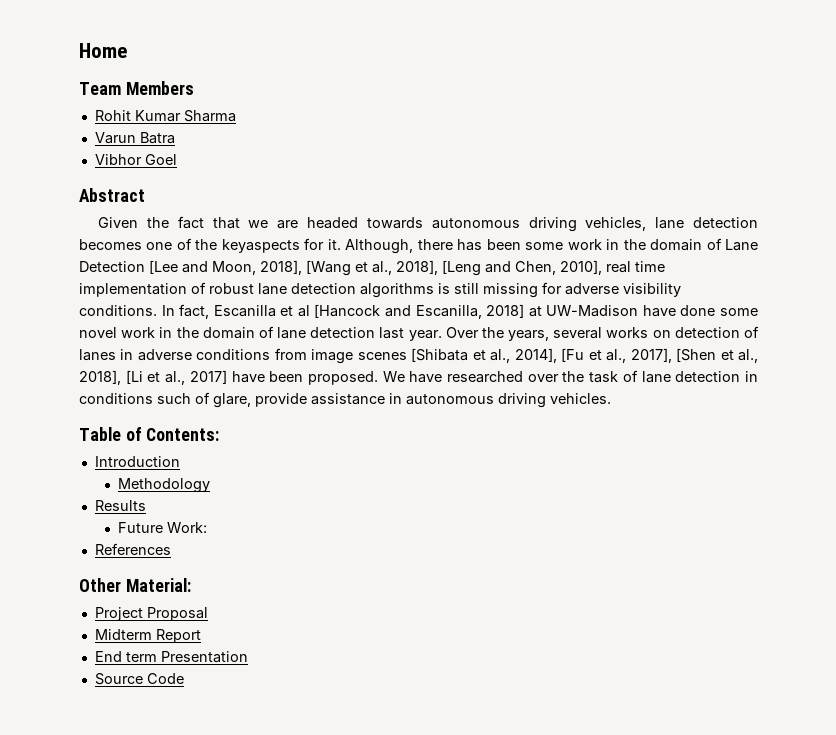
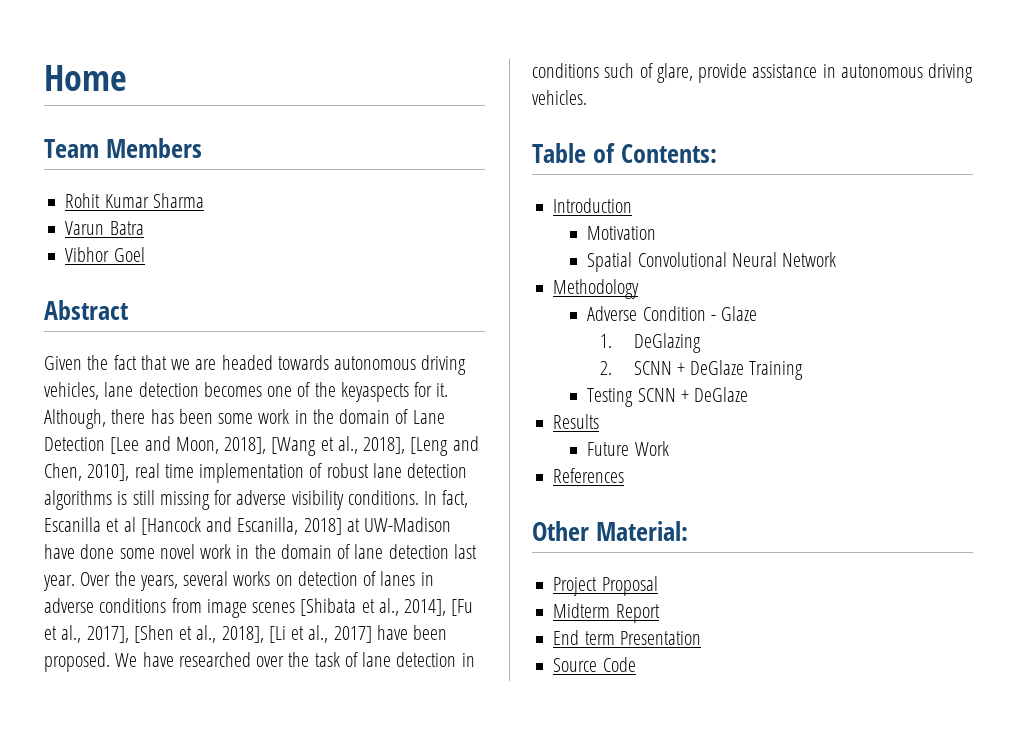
+ Motivation
+ Spatial Convolutional Neural Network
  Methodology
+ Adverse Condition - Glaze
+ 1. DeGlazing
+ 2. SCNN + DeGlaze Training
+ Testing SCNN + DeGlaze
- Future Work:
+ Future Work

